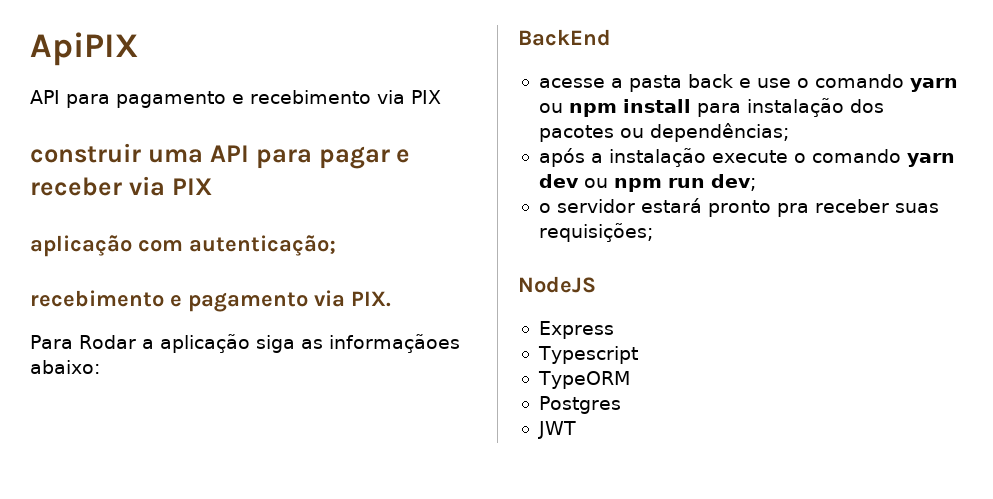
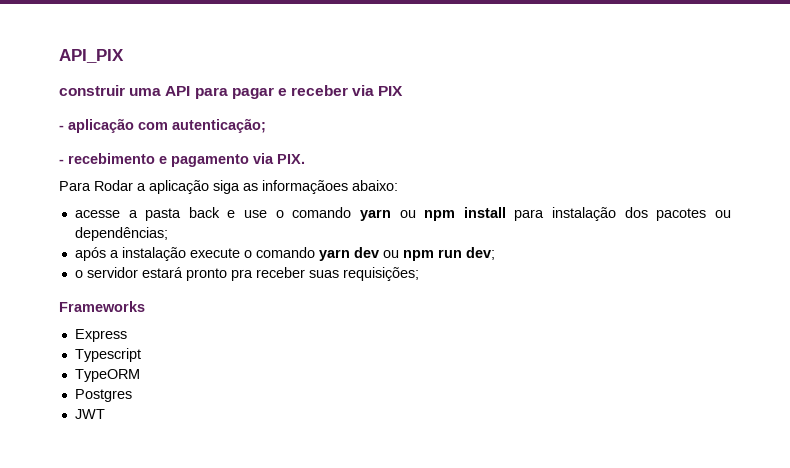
- ApiPIX
- API para pagamento e recebimento via PIX
+ API_PIX
- aplicação com autenticação;
+ - aplicação com autenticação;
- recebimento e pagamento via PIX.
+ - recebimento e pagamento via PIX.
- BackEnd
- NodeJS
+ Frameworks

